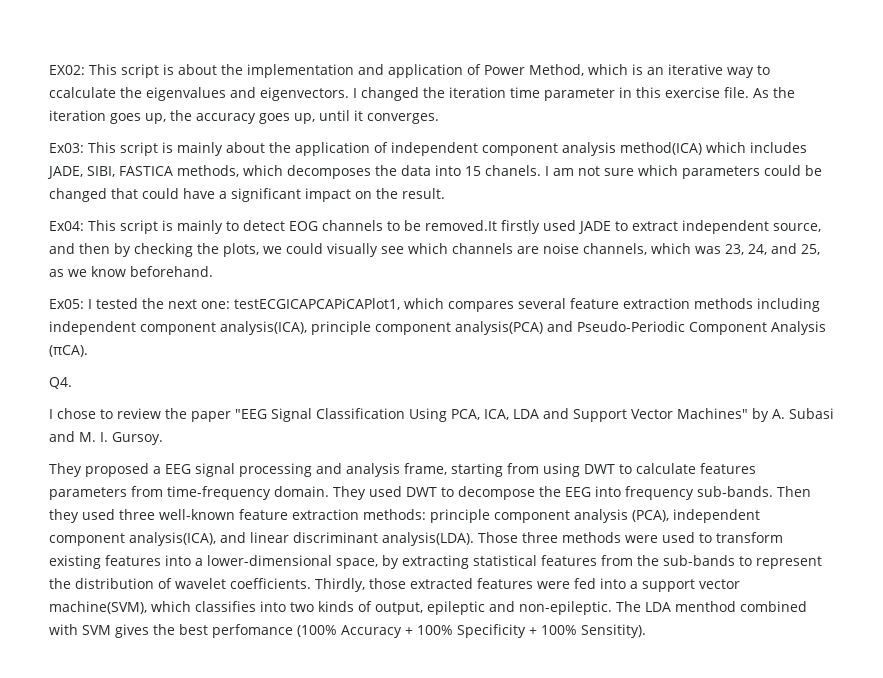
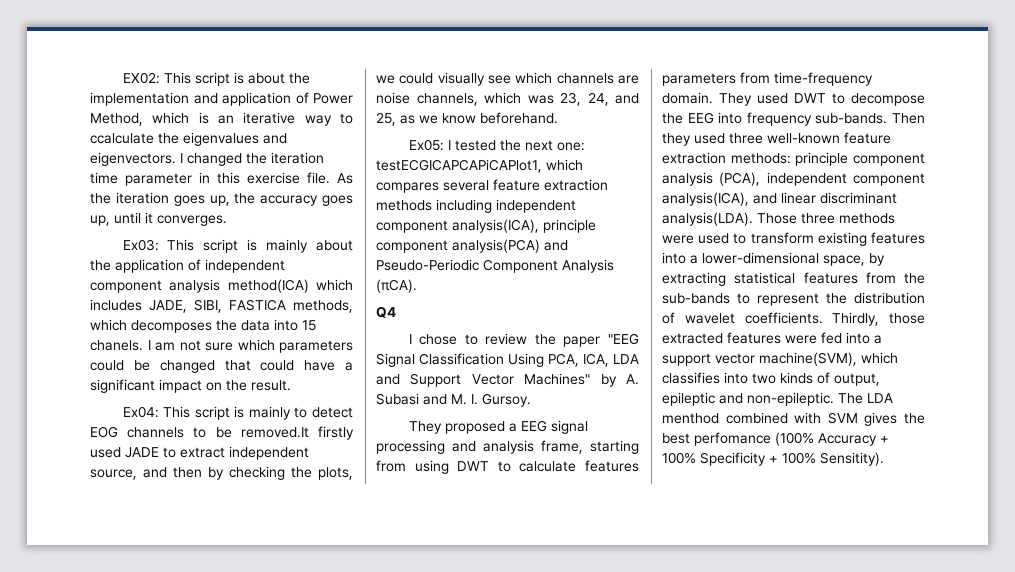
- Q4.
+ Q4

